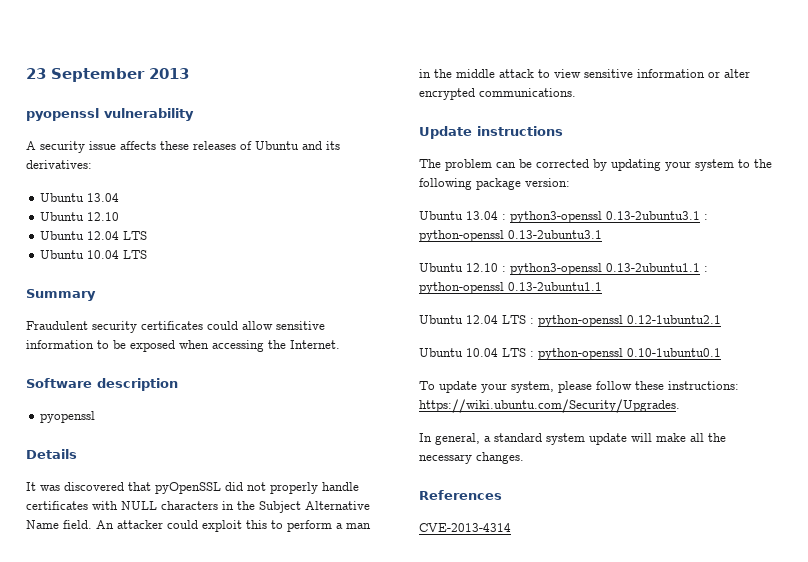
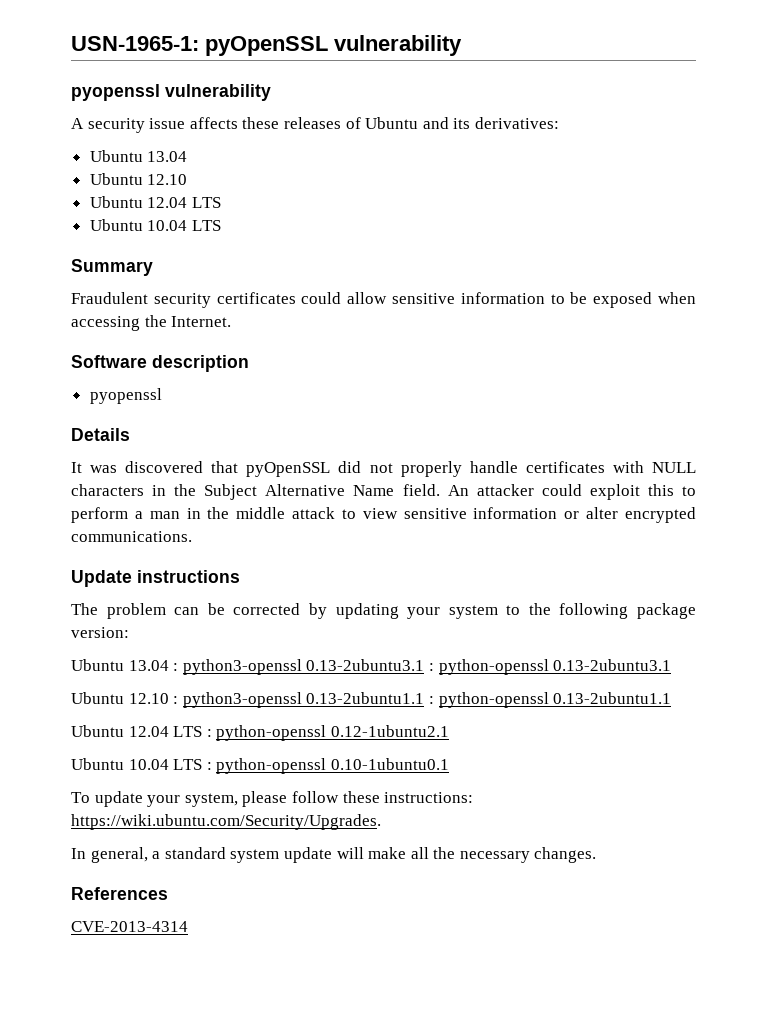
- 23 September 2013
+ USN-1965-1: pyOpenSSL vulnerability

